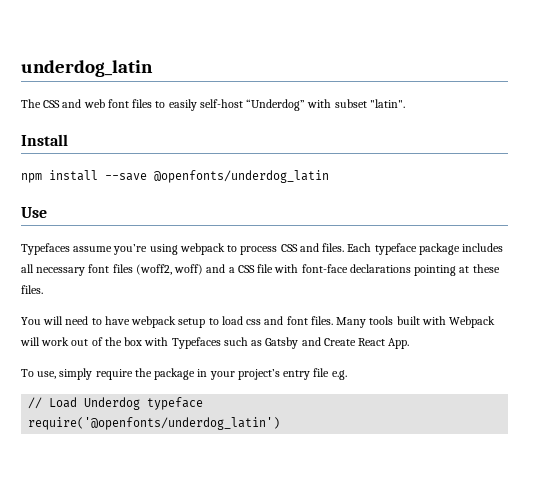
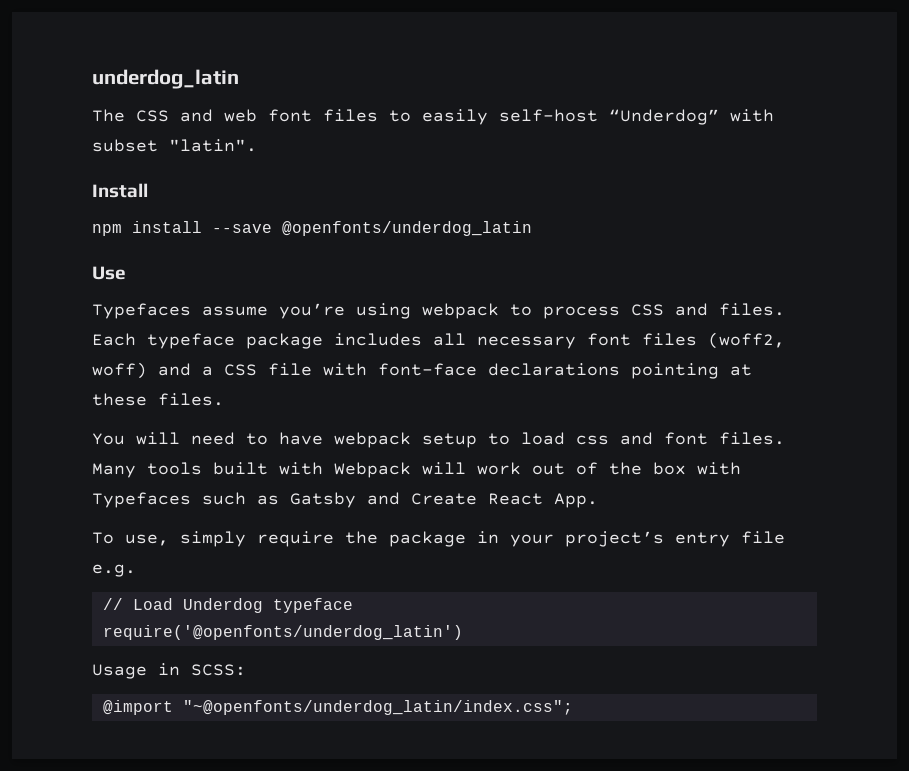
+ Usage in SCSS:
+ @import "~@openfonts/underdog_latin/index.css";

